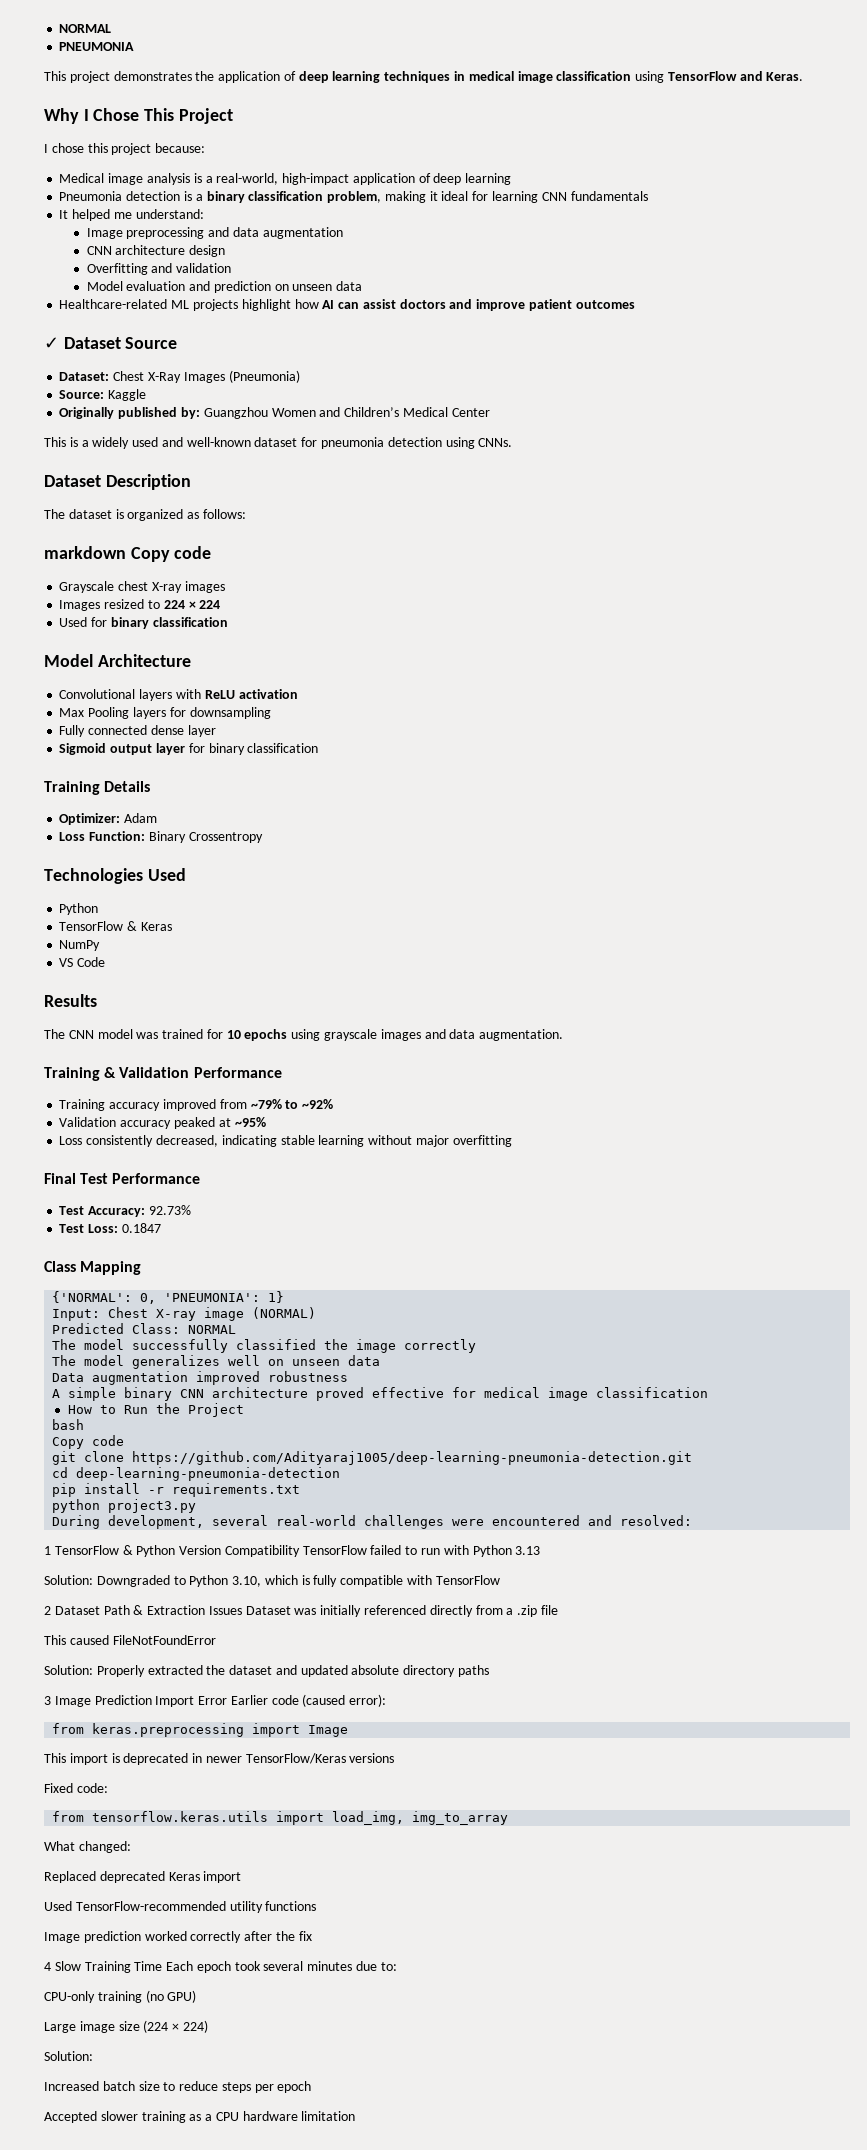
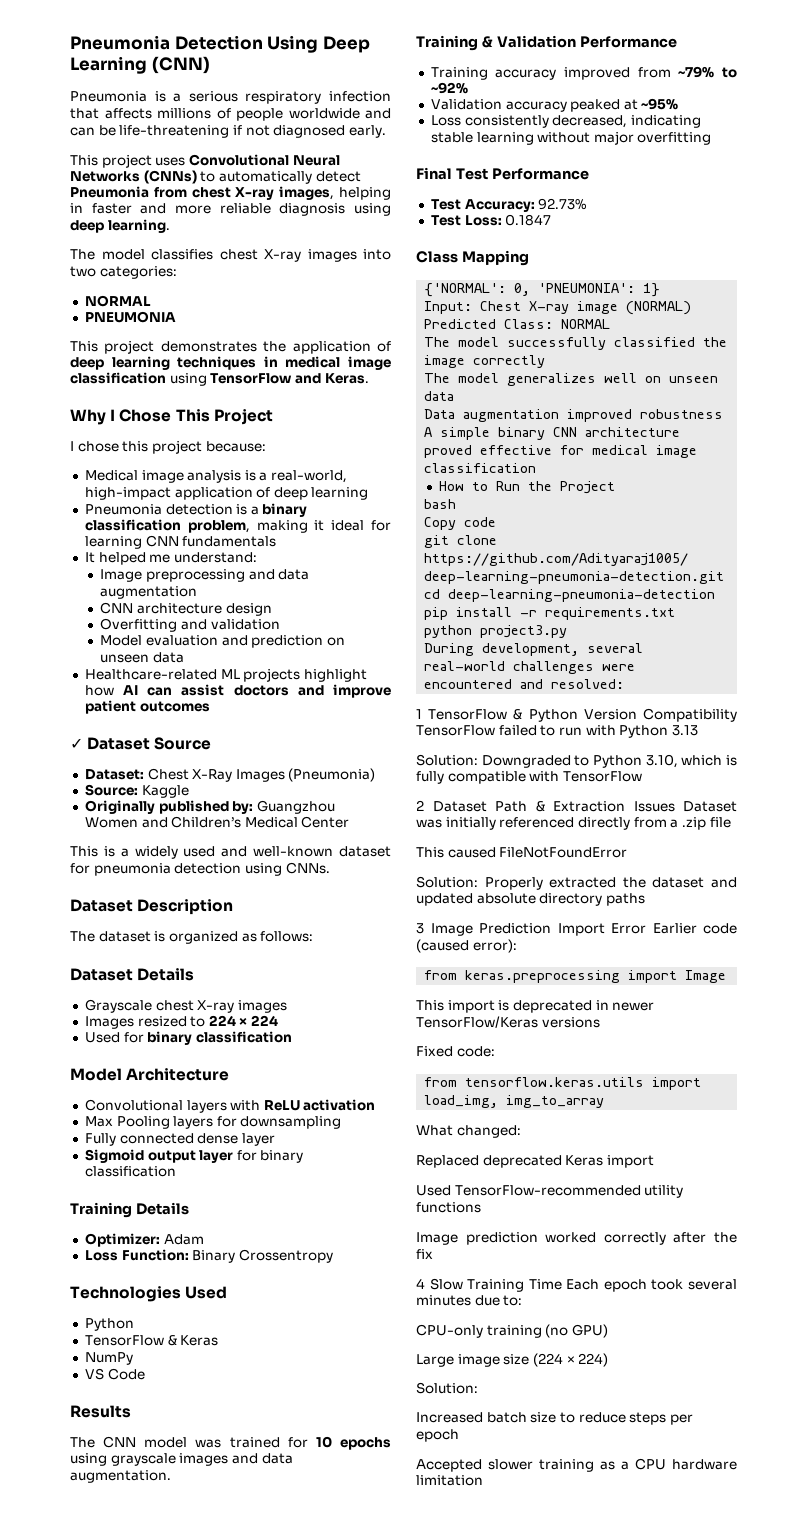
+ Pneumonia Detection Using Deep Learning (CNN)
+ Pneumonia is a serious respiratory infection that affects millions of people worldwide and can be life-threatening if not diagnosed early.
+ This project uses Convolutional Neural Networks (CNNs) to automatically detect Pneumonia from chest X-ray images, helping in faster and more reliable diagnosis using deep learning.
+ The model classifies chest X-ray images into two categories:
- markdown Copy code
+ Dataset Details

